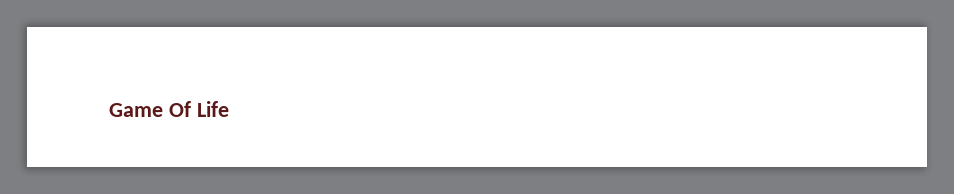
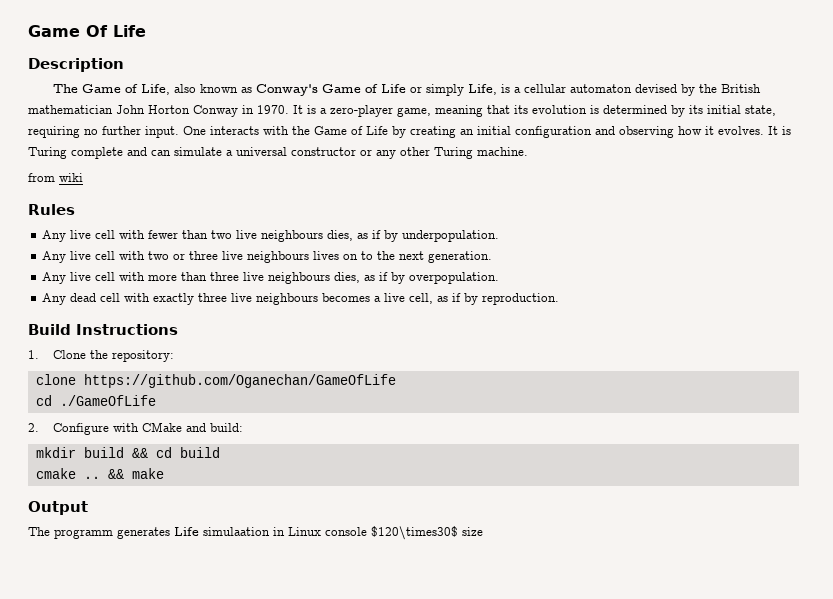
+ Description
+ The Game of Life, also known as Conway's Game of Life or simply Life, is a cellular automaton devised by the British mathematician John Horton Conway in 1970. It is a zero-player game, meaning that its evolution is determined by its initial state, requiring no further input. One interacts with the Game of Life by creating an initial configuration and observing how it evolves. It is Turing complete and can simulate a universal constructor or any other Turing machine.
+ from wiki
+ Rules
+ Any live cell with fewer than two live neighbours dies, as if by underpopulation.
+ Any live cell with two or three live neighbours lives on to the next generation.
+ Any live cell with more than three live neighbours dies, as if by overpopulation.
+ Any dead cell with exactly three live neighbours becomes a live cell, as if by reproduction.
+ Build Instructions
+ 1. Clone the repository:
+ clone https://github.com/Oganechan/GameOfLife
+ cd ./GameOfLife
+ 2. Configure with CMake and build:
+ mkdir build && cd build
+ cmake .. && make
+ Output
+ The programm generates Life simulaation in Linux console $120\times30$ size

